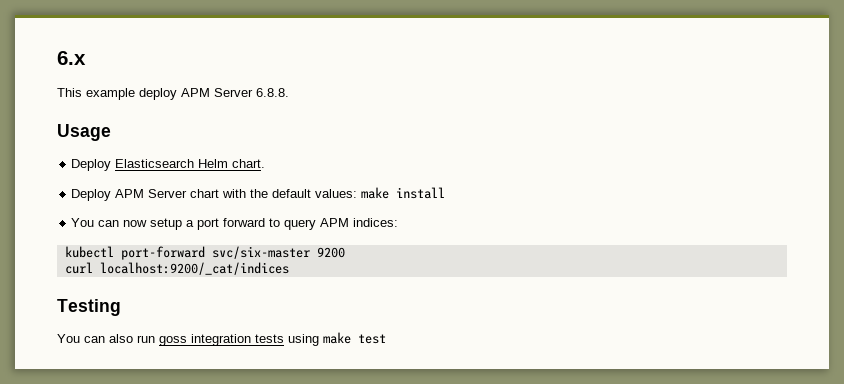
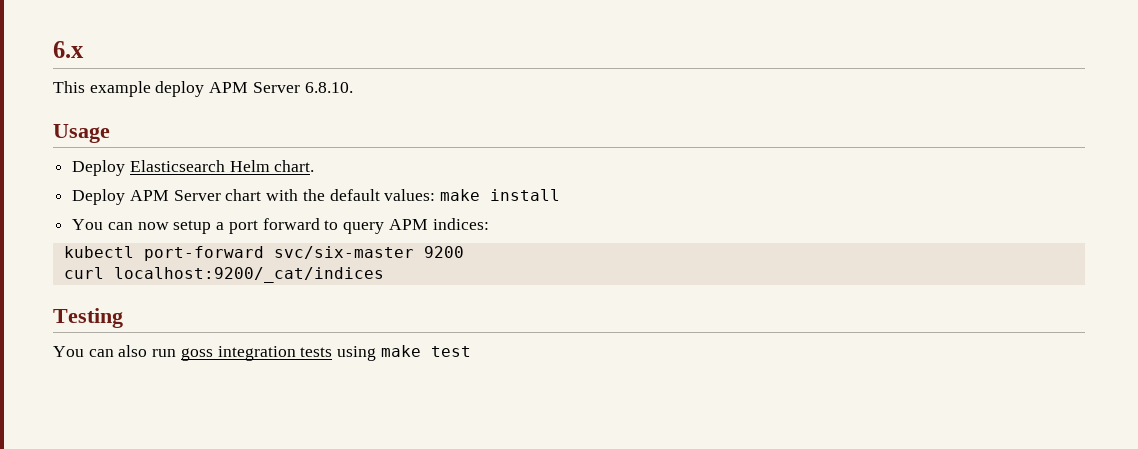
- This example deploy APM Server 6.8.8.
+ This example deploy APM Server 6.8.10.

